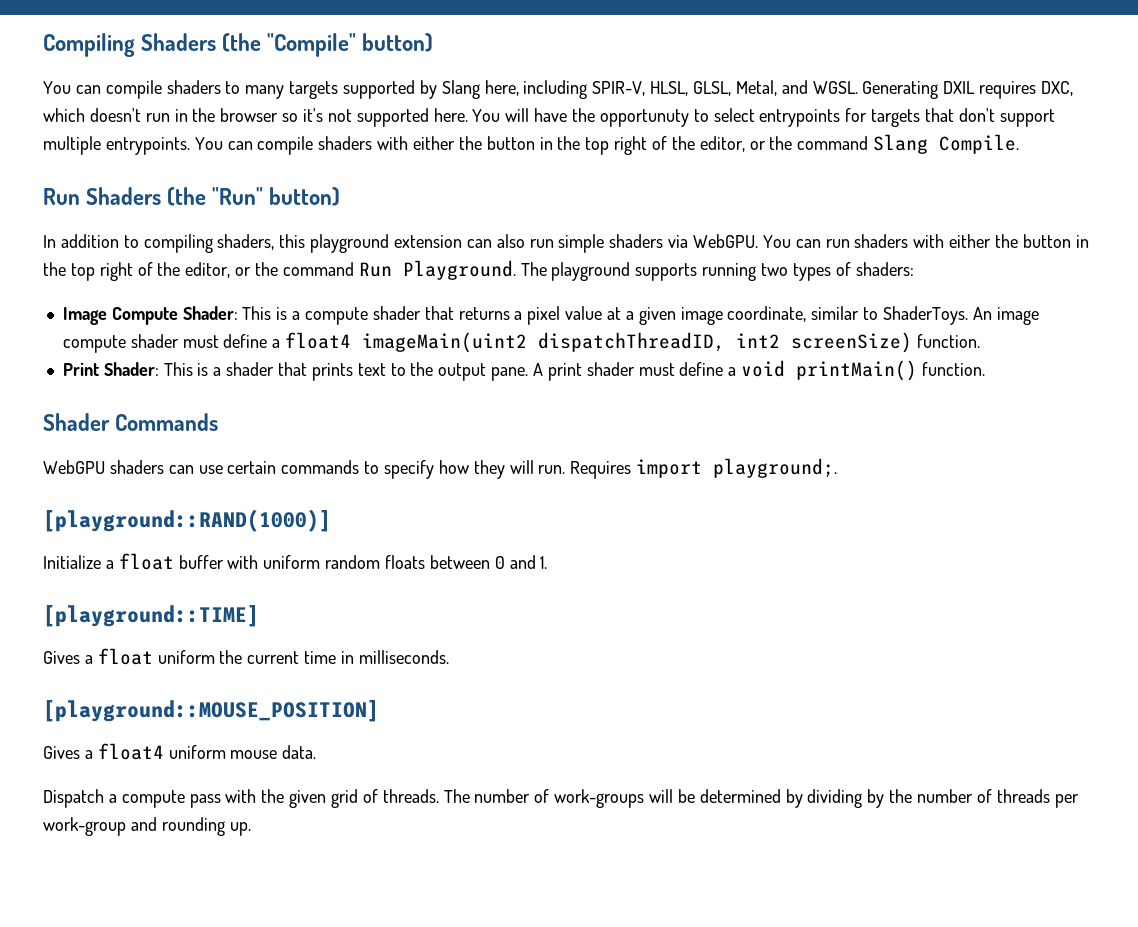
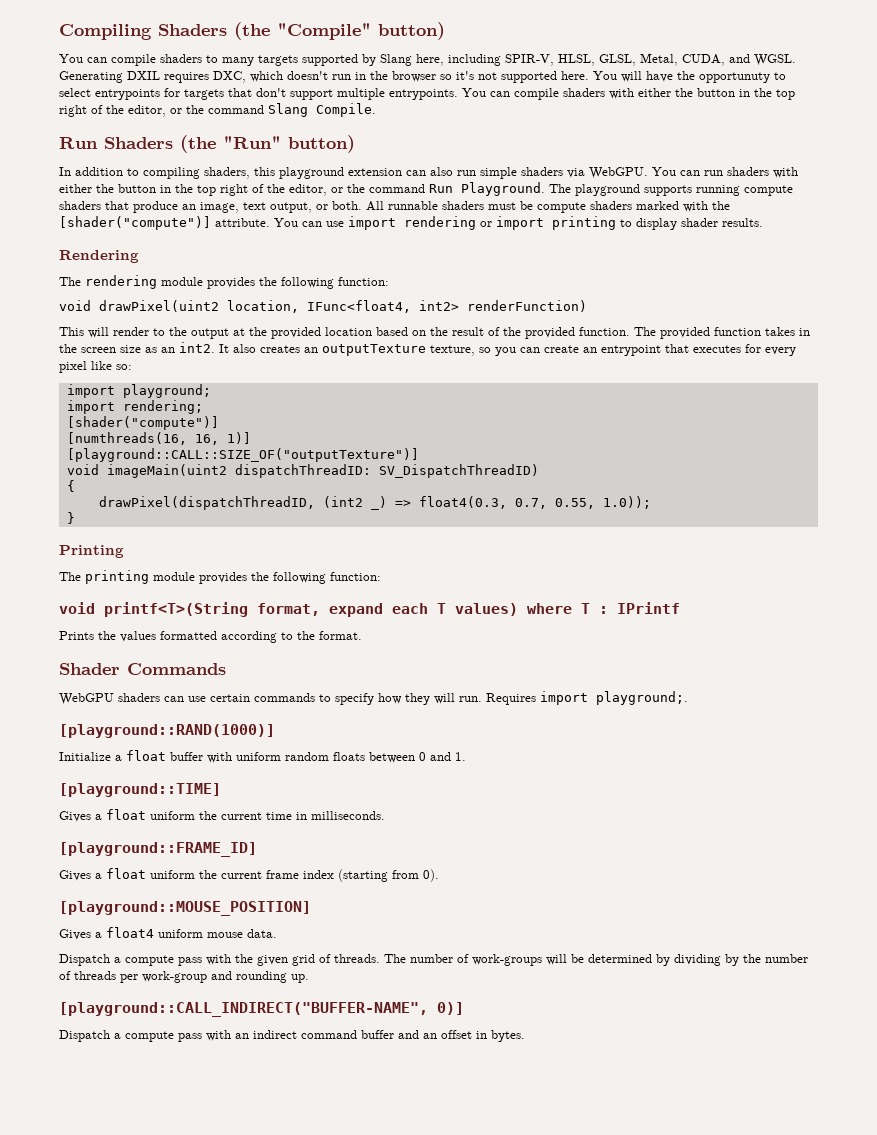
- You can compile shaders to many targets supported by Slang here, including SPIR-V, HLSL, GLSL, Metal, and WGSL.
+ You can compile shaders to many targets supported by Slang here, including SPIR-V, HLSL, GLSL, Metal, CUDA, and WGSL.
- The playground supports running two types of shaders:
- Image Compute Shader: This is a compute shader that returns a pixel value at a given image coordinate, similar to ShaderToys. An image compute shader must define a float4 imageMain(uint2 dispatchThreadID, int2 screenSize) function.
- Print Shader: This is a shader that prints text to the output pane. A print shader must define a void printMain() function.
+ The playground supports running compute shaders that produce an image, text output, or both. All runnable shaders must be compute shaders marked with the [shader("compute")] attribute. You can use import rendering or import printing to display shader results.
+ Rendering
+ The rendering module provides the following function:
+ void drawPixel(uint2 location, IFunc<float4, int2> renderFunction)
+ This will render to the output at the provided location based on the result of the provided function. The provided function takes in the screen size as an int2. It also creates an outputTexture texture, so you can create an entrypoint that executes for every pixel like so:
+ import playground;
+ import rendering;
+ [shader("compute")]
+ [numthreads(16, 16, 1)]
+ [playground::CALL::SIZE_OF("outputTexture")]
+ void imageMain(uint2 dispatchThreadID: SV_DispatchThreadID)
+ {
+ drawPixel(dispatchThreadID, (int2 _) => float4(0.3, 0.7, 0.55, 1.0));
+ }
+ Printing
+ The printing module provides the following function:
+ void printf<T>(String format, expand each T values) where T : IPrintf
+ Prints the values formatted according to the format.
+ [playground::FRAME_ID]
+ Gives a float uniform the current frame index (starting from 0).
+ [playground::CALL_INDIRECT("BUFFER-NAME", 0)]
+ Dispatch a compute pass with an indirect command buffer and an offset in bytes.

